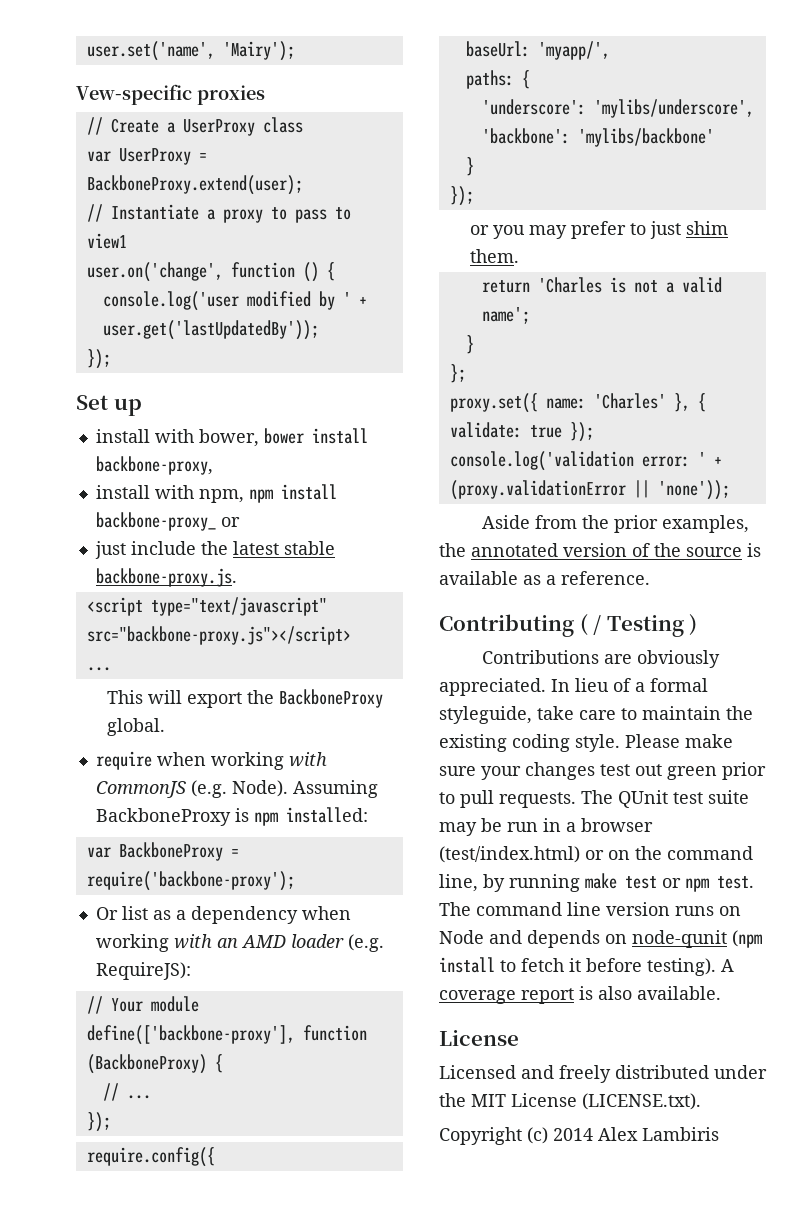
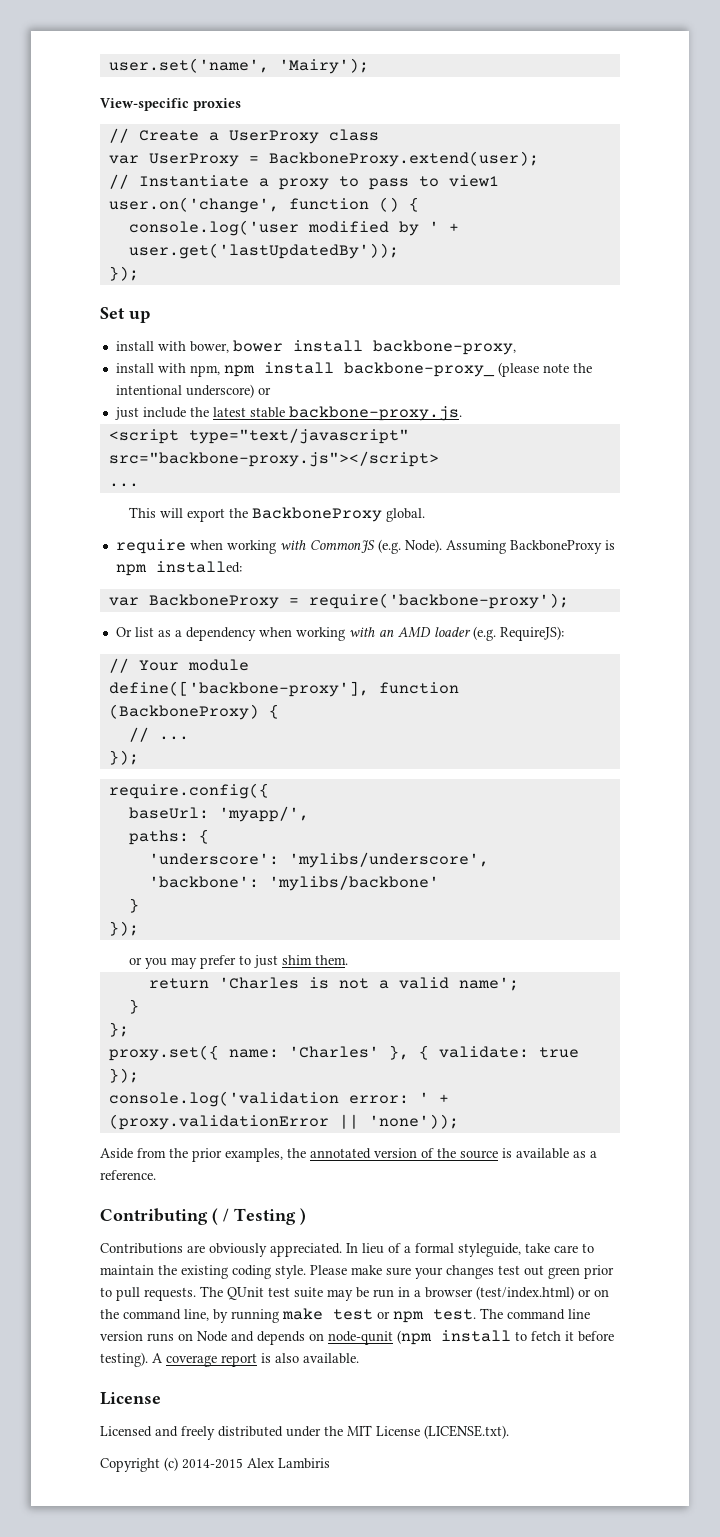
- Vew-specific proxies
+ View-specific proxies
- install with npm, npm install backbone-proxy_ or
+ install with npm, npm install backbone-proxy_ (please note the intentional underscore) or
- Copyright (c) 2014 Alex Lambiris
+ Copyright (c) 2014-2015 Alex Lambiris

